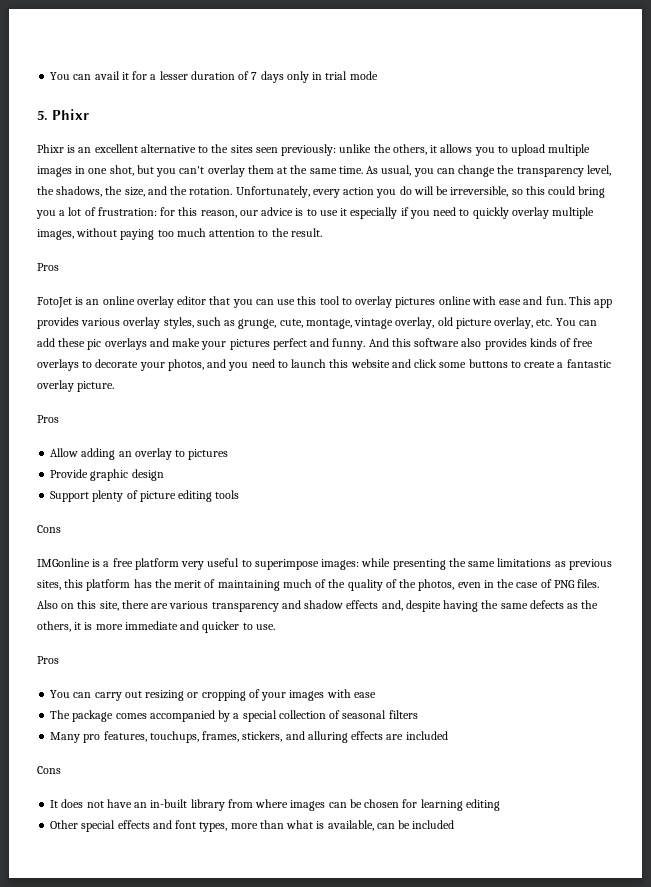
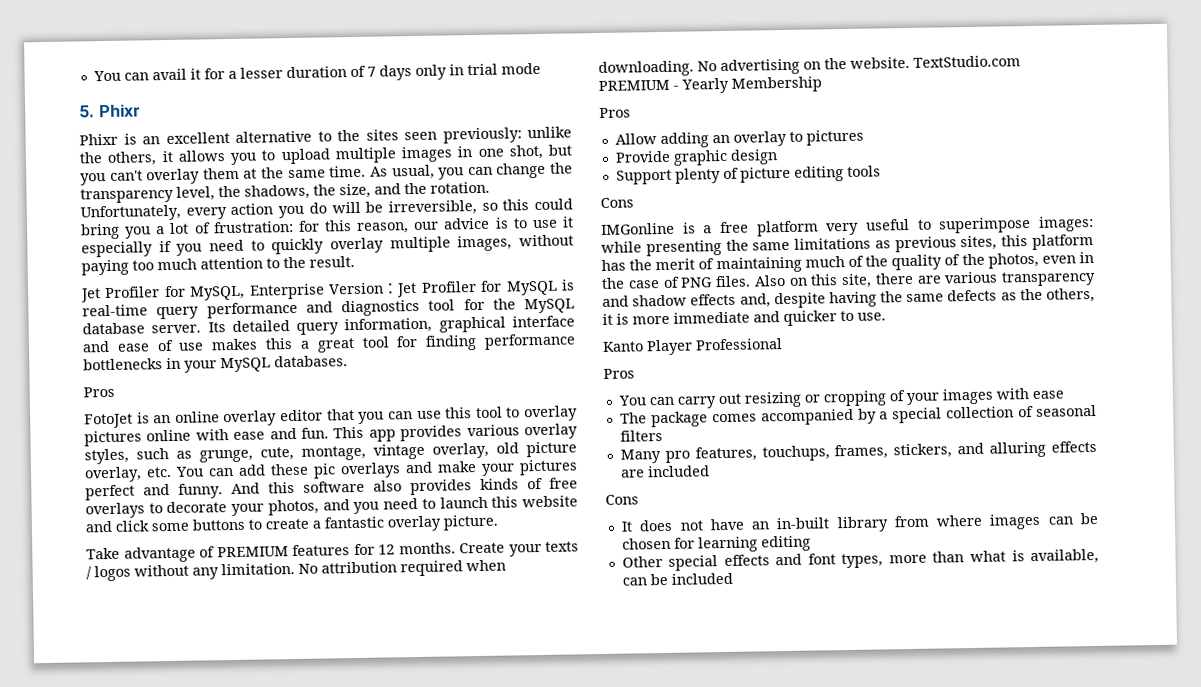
+ Jet Profiler for MySQL, Enterprise Version：Jet Profiler for MySQL is real-time query performance and diagnostics tool for the MySQL database server. Its detailed query information, graphical interface and ease of use makes this a great tool for finding performance bottlenecks in your MySQL databases.
+ Take advantage of PREMIUM features for 12 months. Create your texts / logos without any limitation. No attribution required when downloading. No advertising on the website. TextStudio.com PREMIUM - Yearly Membership
+ Kanto Player Professional

